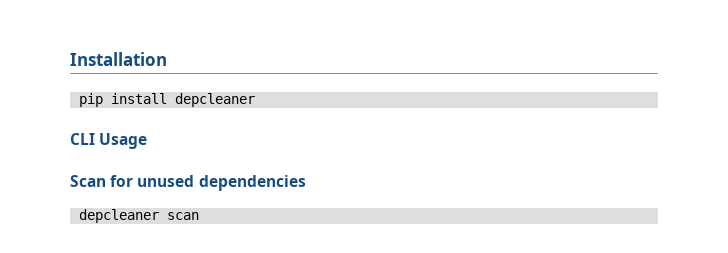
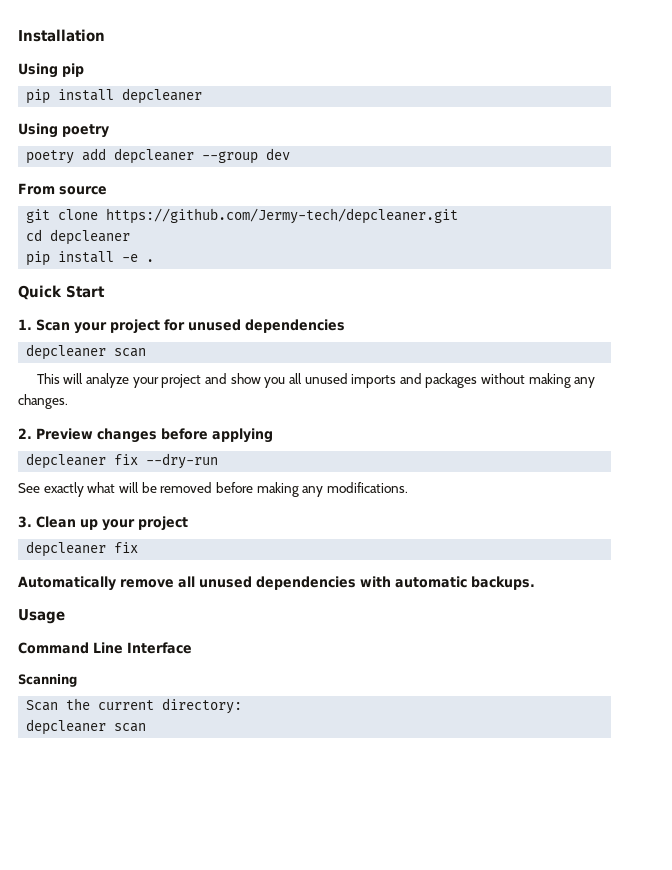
+ Using pip
- CLI Usage
- Scan for unused dependencies
+ Using poetry
+ poetry add depcleaner --group dev
+ From source
+ git clone https://github.com/Jermy-tech/depcleaner.git
+ cd depcleaner
+ pip install -e .
+ Quick Start
+ 1. Scan your project for unused dependencies
+ This will analyze your project and show you all unused imports and packages without making any changes.
+ 2. Preview changes before applying
+ depcleaner fix --dry-run
+ See exactly what will be removed before making any modifications.
+ 3. Clean up your project
+ depcleaner fix
+ Automatically remove all unused dependencies with automatic backups.
+ Usage
+ Command Line Interface
+ Scanning
+ Scan the current directory:
+ depcleaner scan

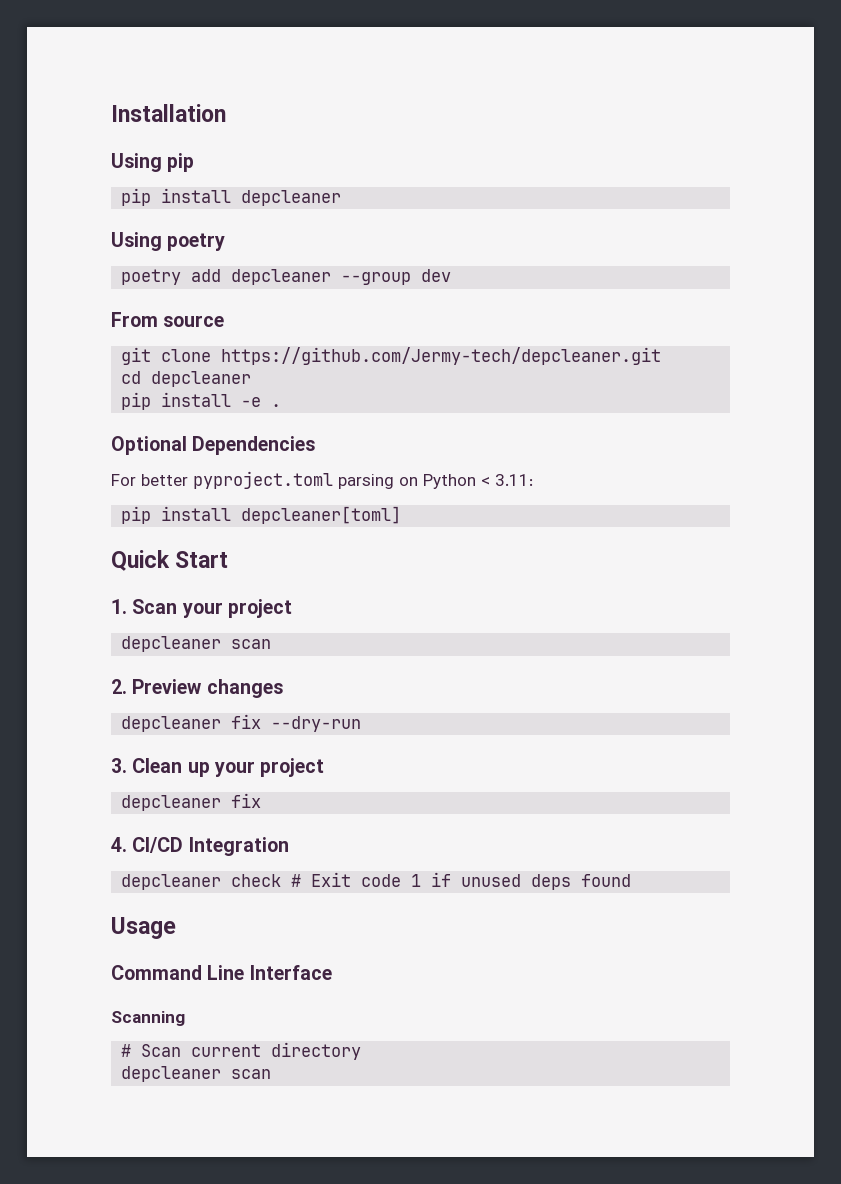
+ Optional Dependencies
+ For better pyproject.toml parsing on Python < 3.11:
+ pip install depcleaner[toml]
- 1. Scan your project for unused dependencies
+ 1. Scan your project
  depcleaner scan
- This will analyze your project and show you all unused imports and packages without making any changes.
- 2. Preview changes before applying
+ 2. Preview changes
- See exactly what will be removed before making any modifications.
- Automatically remove all unused dependencies with automatic backups.
+ 4. CI/CD Integration
+ depcleaner check # Exit code 1 if unused deps found
- Scan the current directory:
+ # Scan current directory

